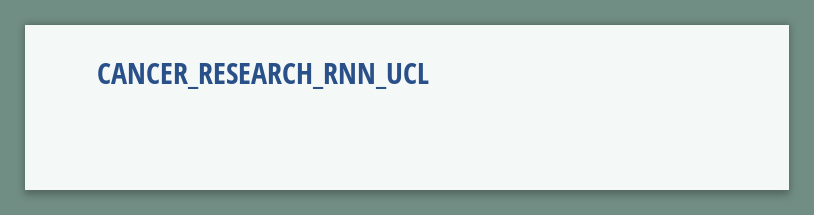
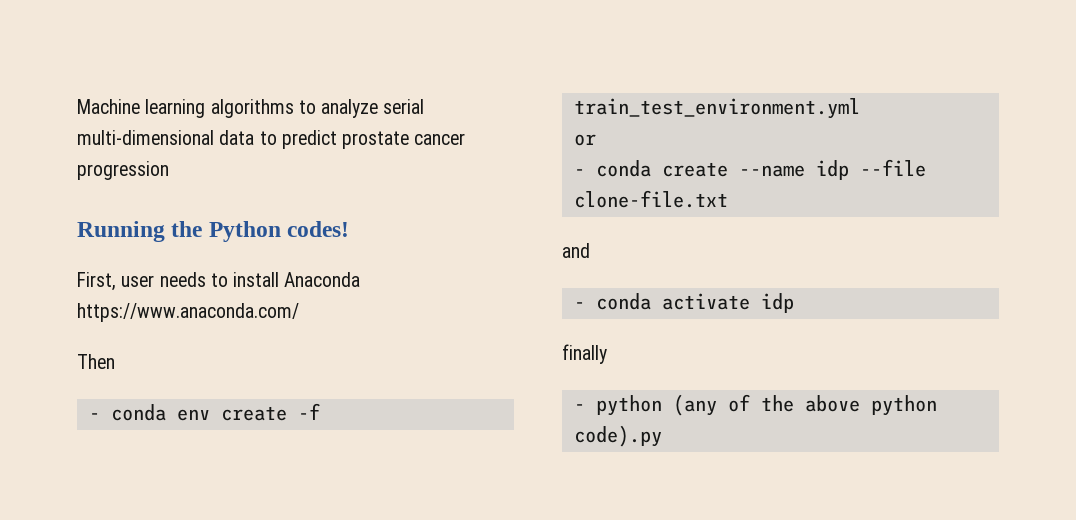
- CANCER_RESEARCH_RNN_UCL
+ Machine learning algorithms to analyze serial multi-dimensional data to predict prostate cancer progression
+ Running the Python codes!
+ First, user needs to install Anaconda https://www.anaconda.com/
+ Then
+ - conda env create -f train_test_environment.yml
+ or
+ - conda create --name idp --file clone-file.txt
+ and
+ - conda activate idp
+ finally
+ - python (any of the above python code).py

